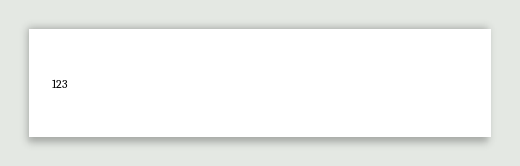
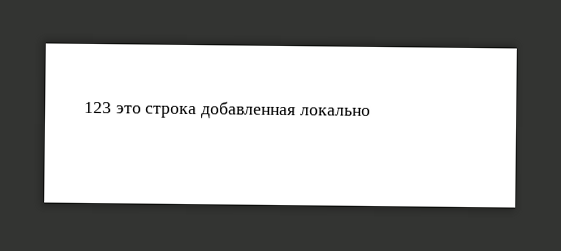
- 123
+ 123 это строка добавленная локально

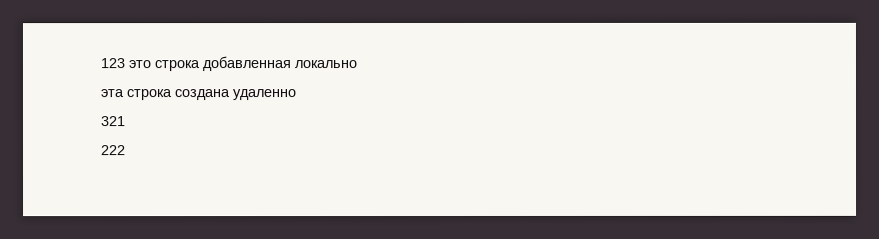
+ эта строка создана удаленно
+ 321
+ 222

